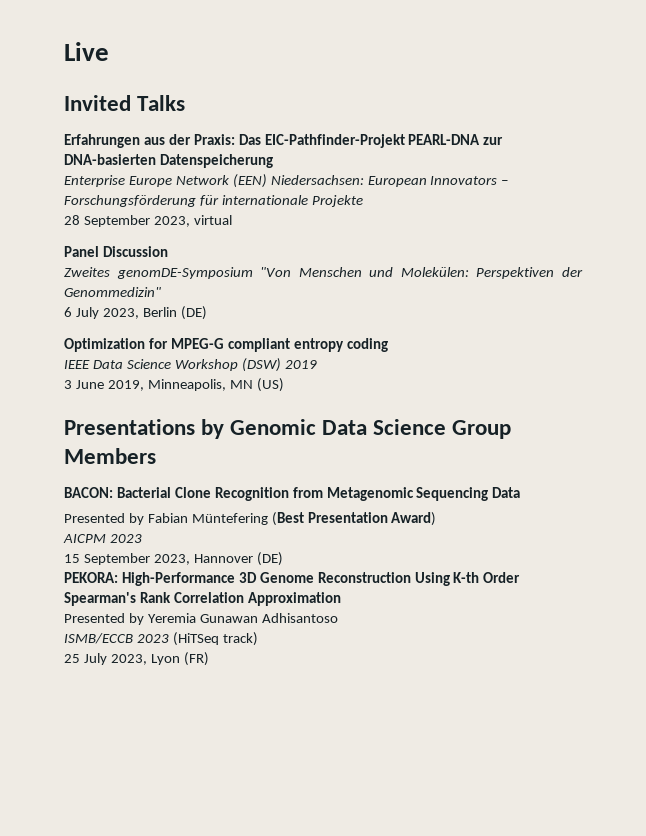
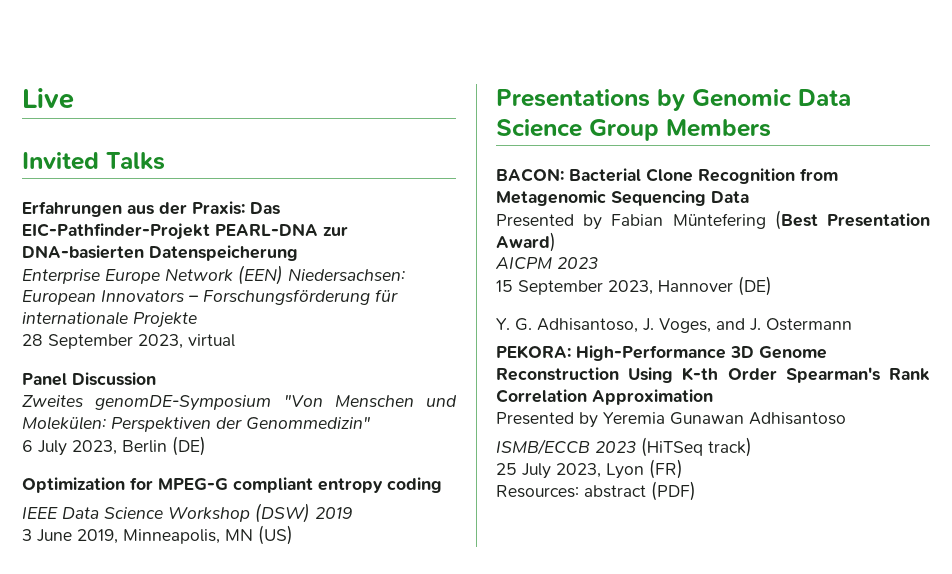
+ Y. G. Adhisantoso, J. Voges, and J. Ostermann
+ Resources: abstract (PDF)

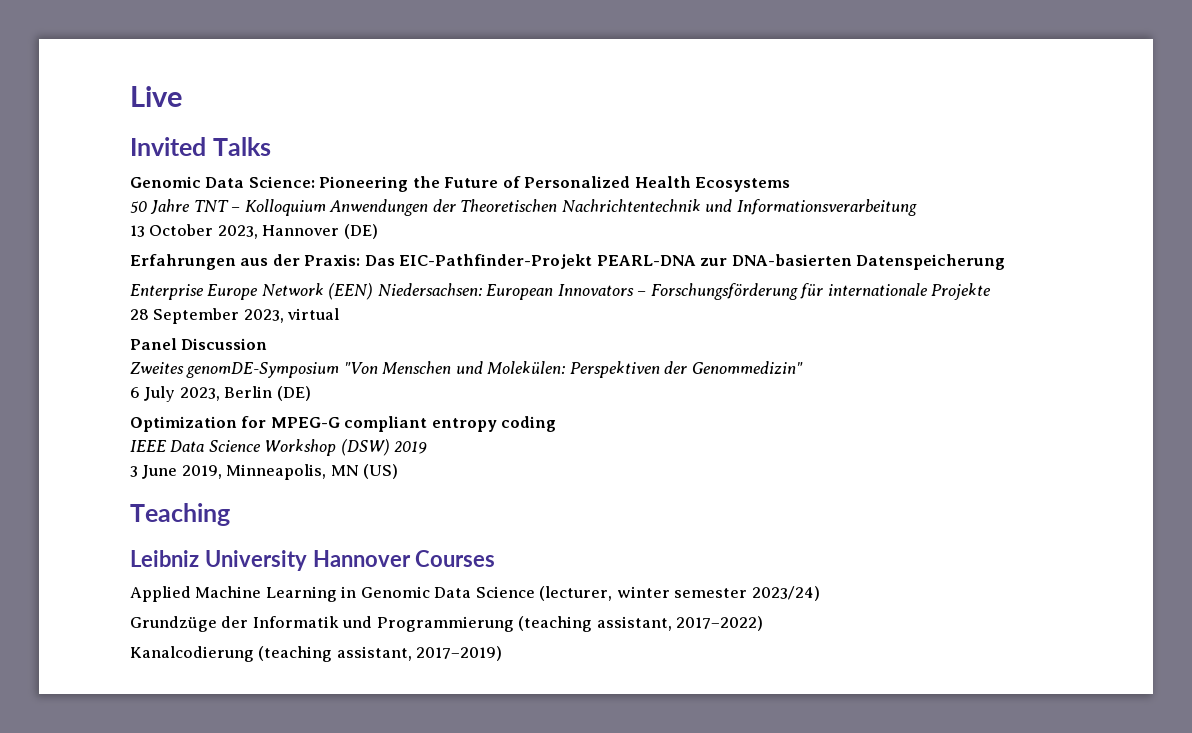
+ Genomic Data Science: Pioneering the Future of Personalized Health Ecosystems
+ 50 Jahre TNT – Kolloquium Anwendungen der Theoretischen Nachrichtentechnik und Informationsverarbeitung
+ 13 October 2023, Hannover (DE)
- Presentations by Genomic Data Science Group Members
- BACON: Bacterial Clone Recognition from Metagenomic Sequencing Data
- Presented by Fabian Müntefering (Best Presentation Award)
- AICPM 2023
- 15 September 2023, Hannover (DE)
- Y. G. Adhisantoso, J. Voges, and J. Ostermann
- PEKORA: High-Performance 3D Genome Reconstruction Using K-th Order Spearman's Rank Correlation Approximation
- Presented by Yeremia Gunawan Adhisantoso
- ISMB/ECCB 2023 (HiTSeq track)
- 25 July 2023, Lyon (FR)
- Resources: abstract (PDF)
+ Teaching
+ Leibniz University Hannover Courses
+ Applied Machine Learning in Genomic Data Science (lecturer, winter semester 2023/24)
+ Grundzüge der Informatik und Programmierung (teaching assistant, 2017–2022)
+ Kanalcodierung (teaching assistant, 2017–2019)

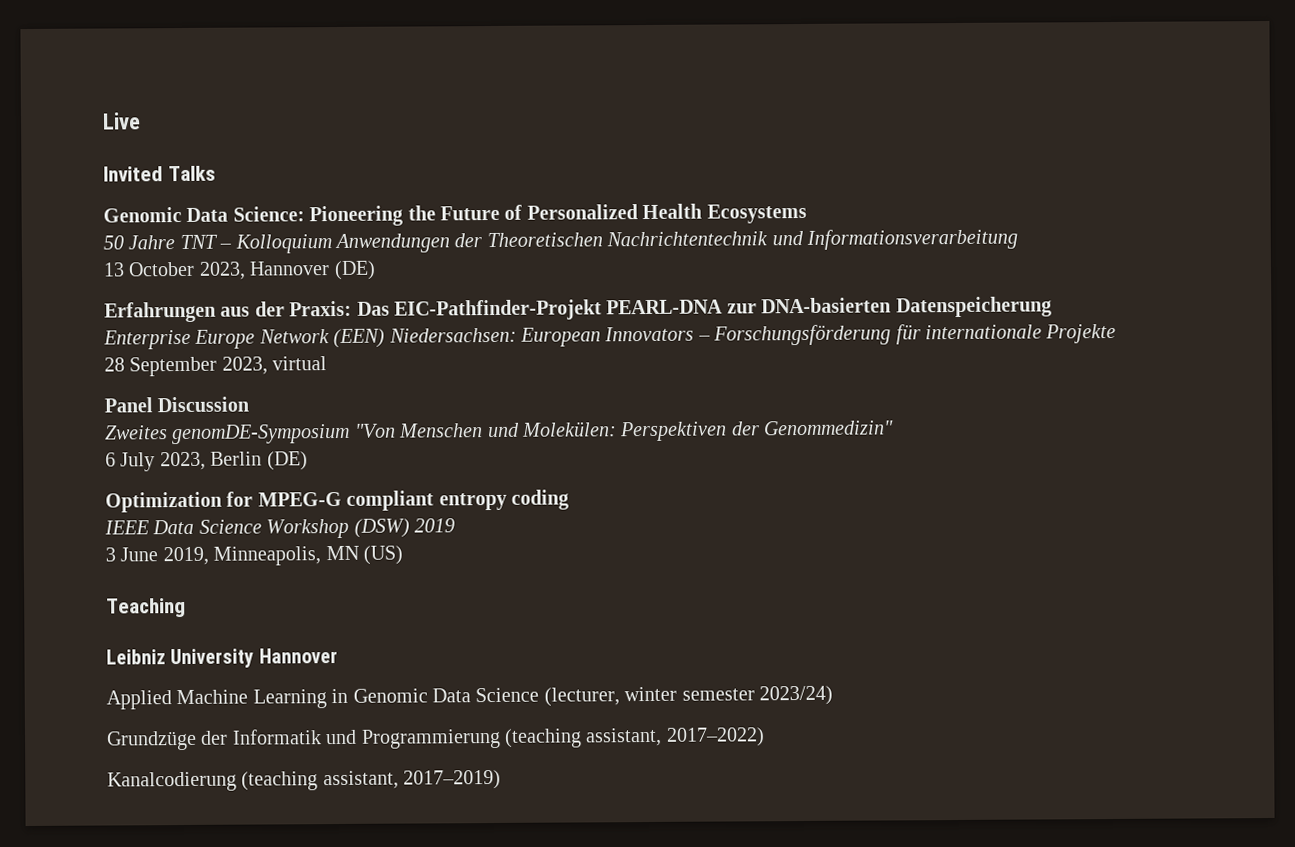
- Leibniz University Hannover Courses
+ Leibniz University Hannover

